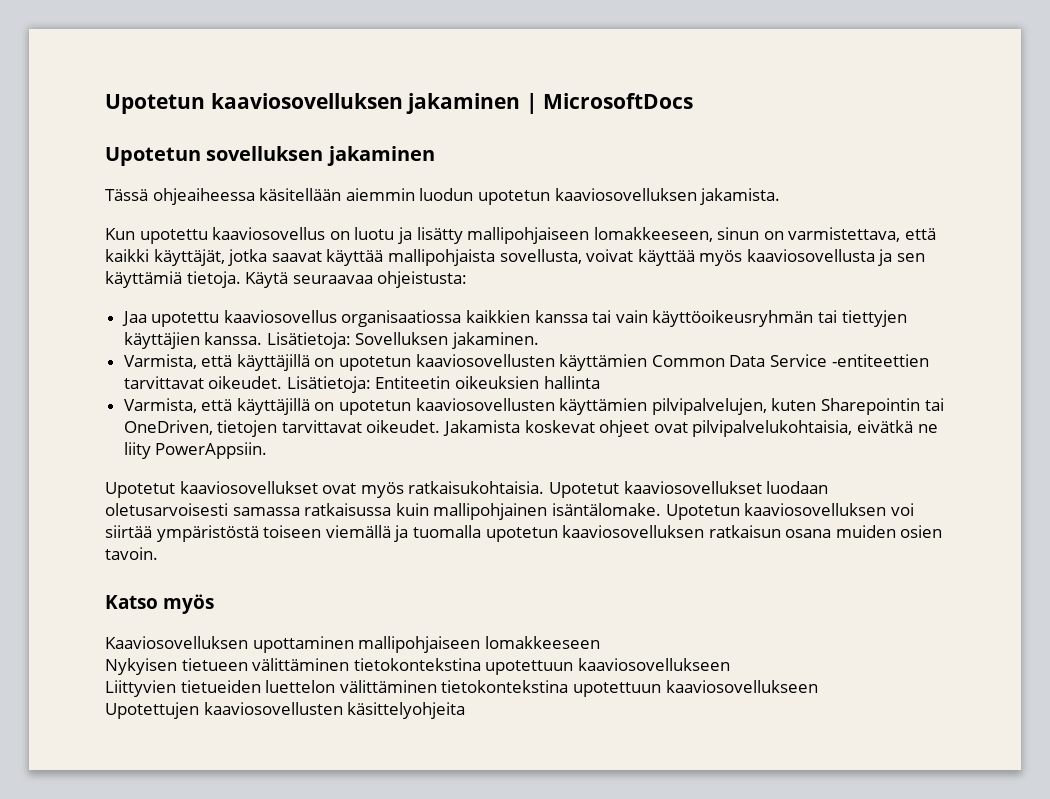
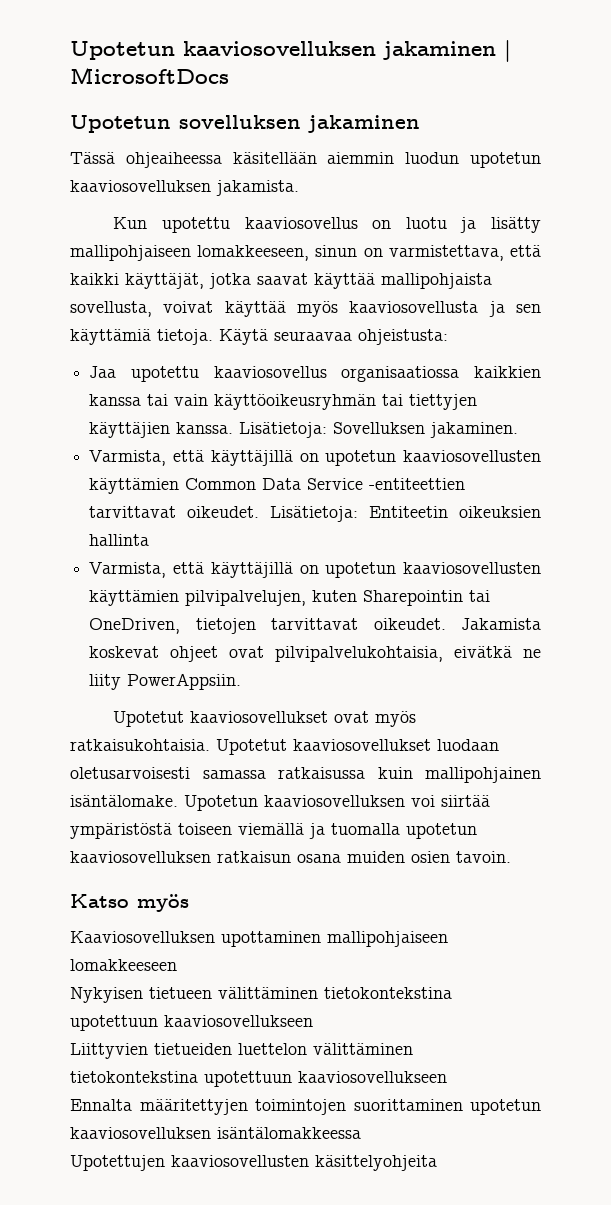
+ Ennalta määritettyjen toimintojen suorittaminen upotetun kaaviosovelluksen isäntälomakkeessa

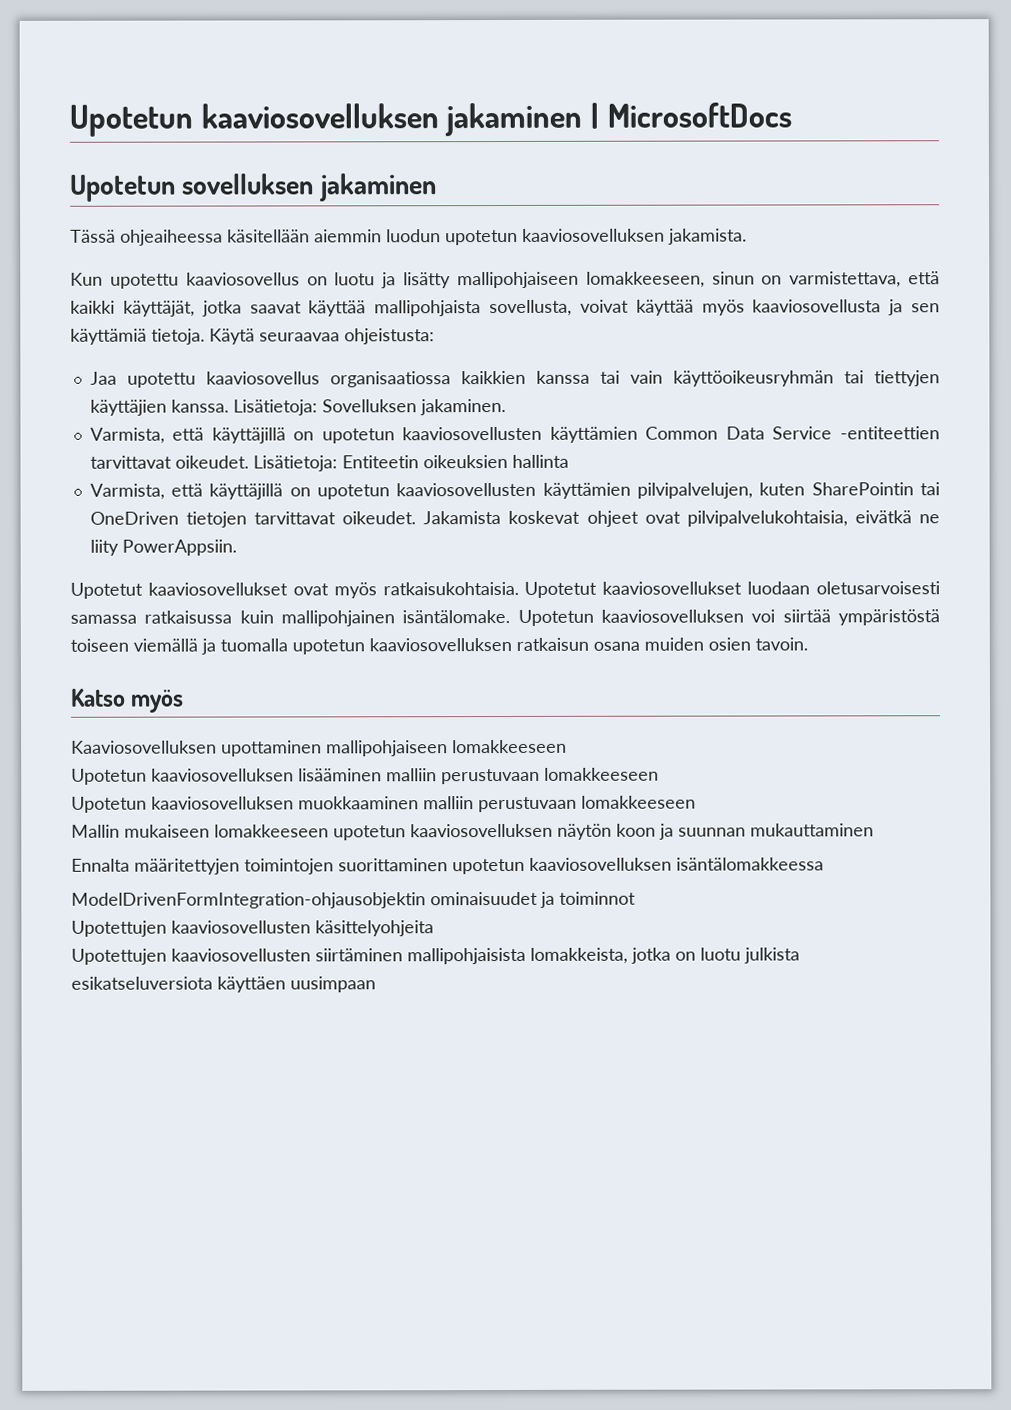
- Varmista, että käyttäjillä on upotetun kaaviosovellusten käyttämien pilvipalvelujen, kuten Sharepointin tai OneDriven, tietojen tarvittavat oikeudet.
+ Varmista, että käyttäjillä on upotetun kaaviosovellusten käyttämien pilvipalvelujen, kuten SharePointin tai OneDriven tietojen tarvittavat oikeudet.
- Nykyisen tietueen välittäminen tietokontekstina upotettuun kaaviosovellukseen
- Liittyvien tietueiden luettelon välittäminen tietokontekstina upotettuun kaaviosovellukseen
+ Upotetun kaaviosovelluksen lisääminen malliin perustuvaan lomakkeeseen
+ Upotetun kaaviosovelluksen muokkaaminen malliin perustuvaan lomakkeeseen
+ Mallin mukaiseen lomakkeeseen upotetun kaaviosovelluksen näytön koon ja suunnan mukauttaminen
+ ModelDrivenFormIntegration-ohjausobjektin ominaisuudet ja toiminnot
+ Upotettujen kaaviosovellusten siirtäminen mallipohjaisista lomakkeista, jotka on luotu julkista esikatseluversiota käyttäen uusimpaan

